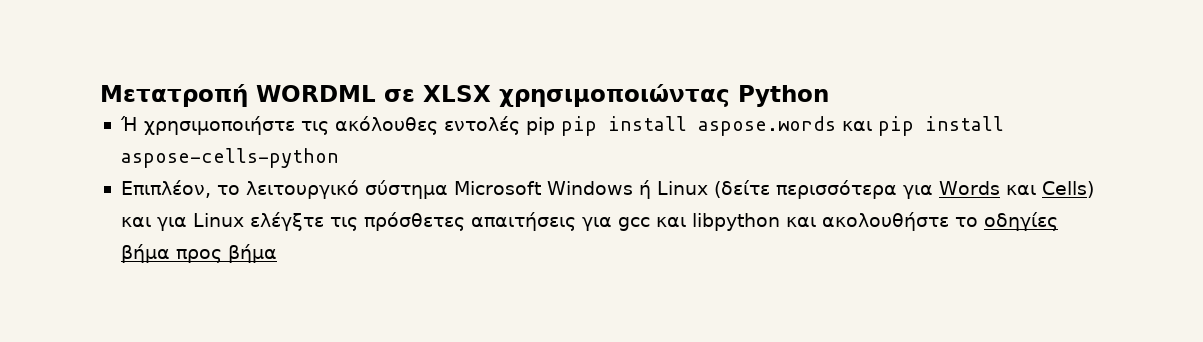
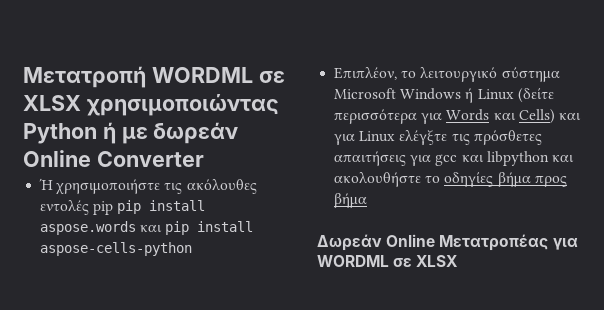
- Μετατροπή WORDML σε XLSX χρησιμοποιώντας Python
+ Μετατροπή WORDML σε XLSX χρησιμοποιώντας Python ή με δωρεάν Online Converter
+ Δωρεάν Online Μετατροπέας για WORDML σε XLSX

